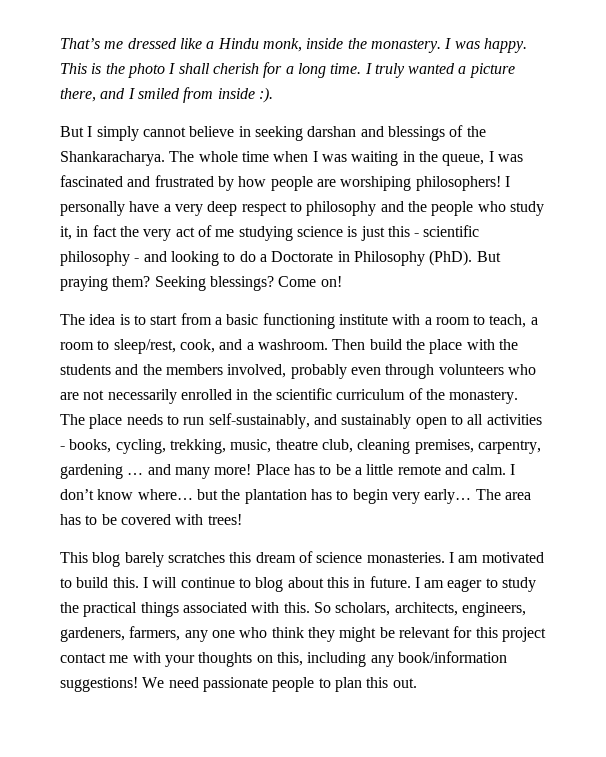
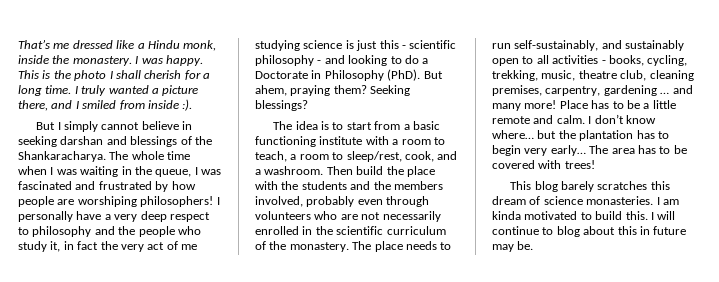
- But praying them?
+ But ahem, praying them?
- Come on!
- I am motivated to build this.
+ I am kinda motivated to build this.
- I will continue to blog about this in future. I am eager to study the practical things associated with this. So scholars, architects, engineers, gardeners, farmers, any one who think they might be relevant for this project contact me with your thoughts on this, including any book/information suggestions! We need passionate people to plan this out.
+ I will continue to blog about this in future may be.

